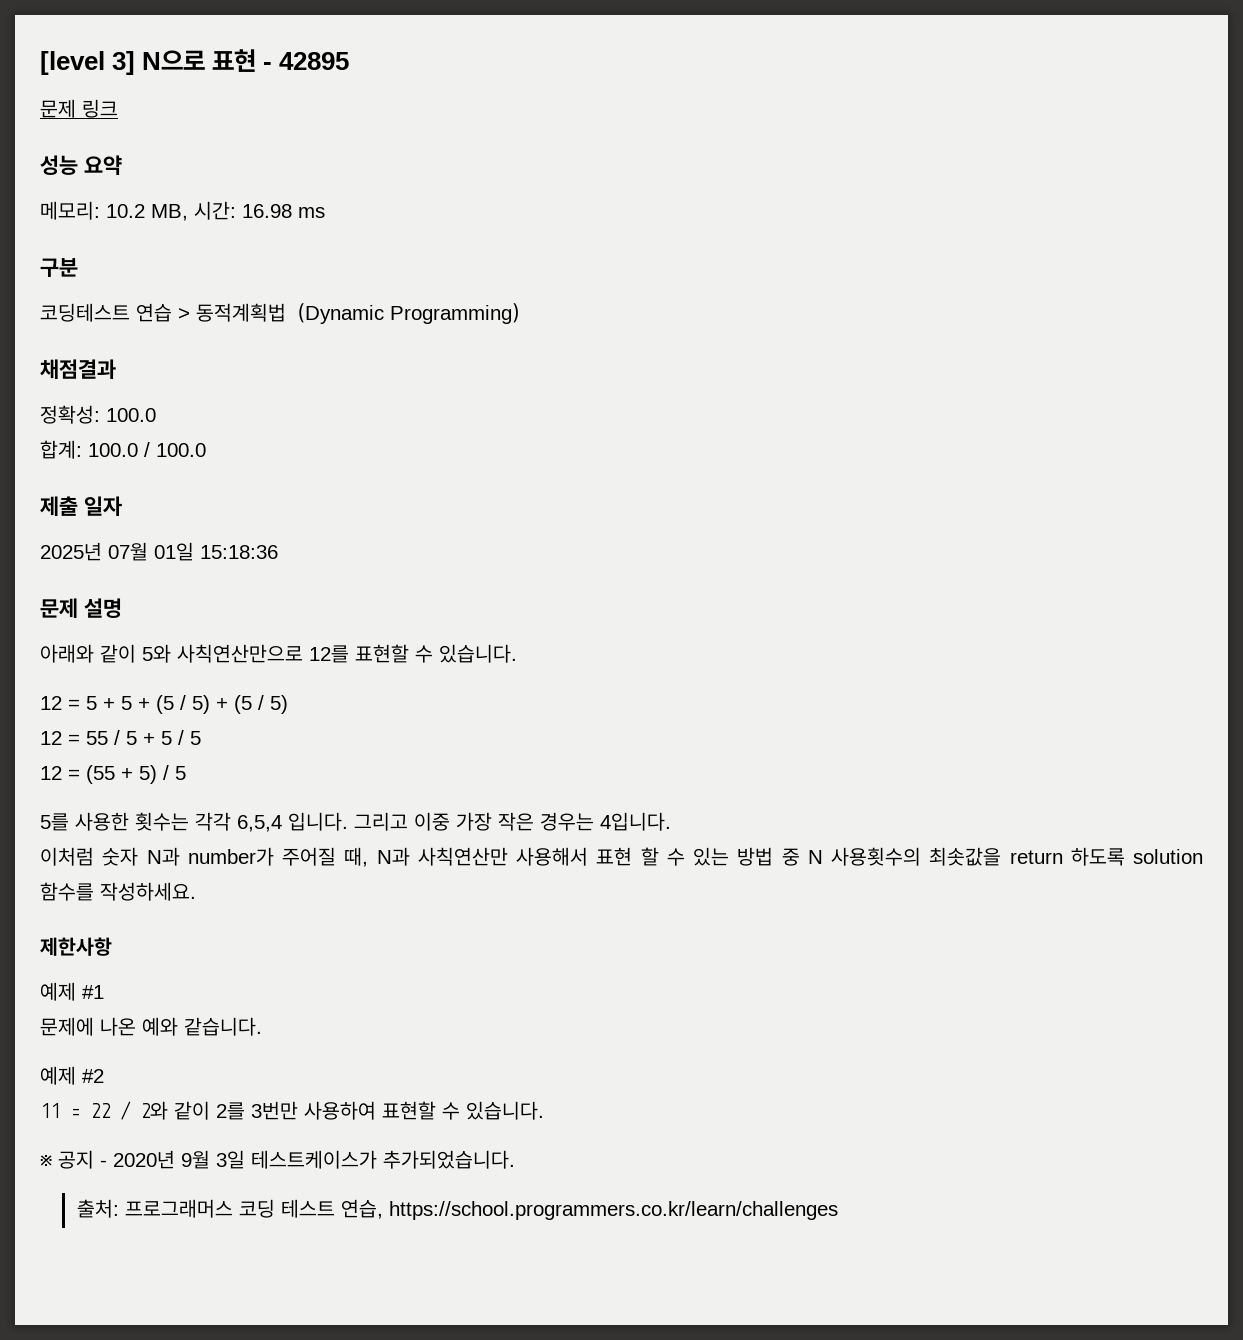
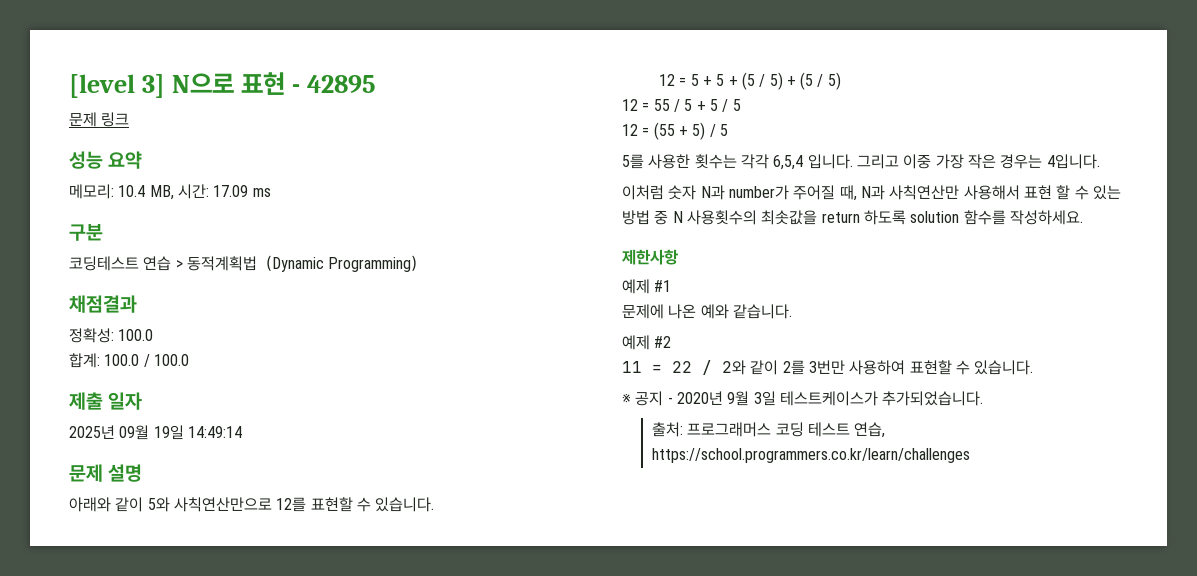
- 메모리: 10.2 MB, 시간: 16.98 ms
+ 메모리: 10.4 MB, 시간: 17.09 ms
- 2025년 07월 01일 15:18:36
+ 2025년 09월 19일 14:49:14

